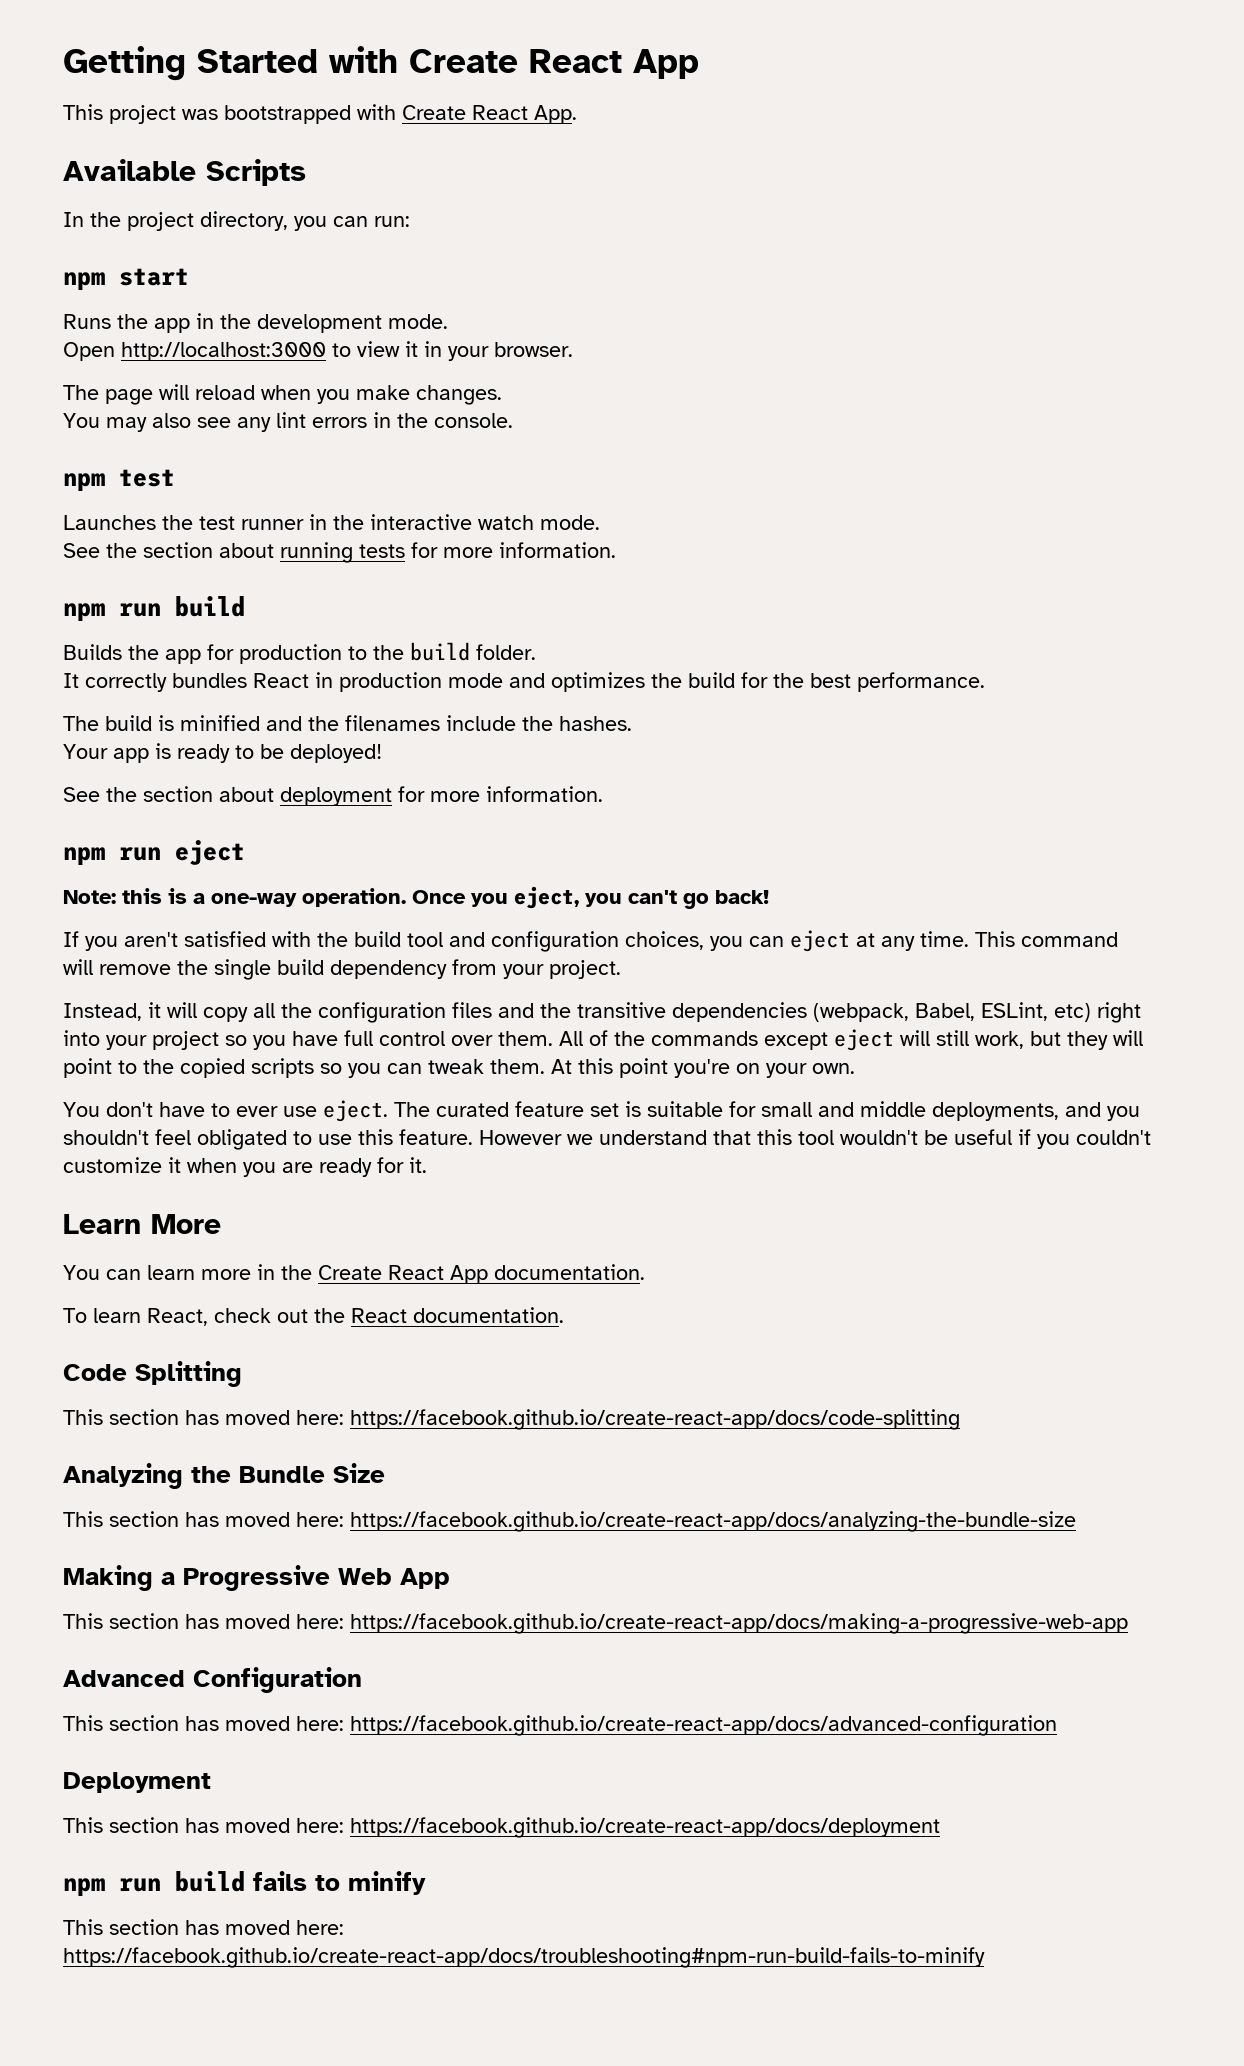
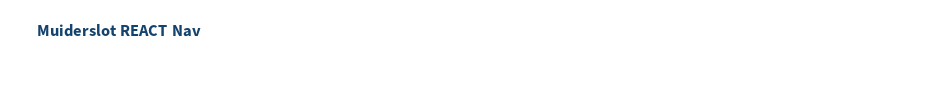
- Getting Started with Create React App
- This project was bootstrapped with Create React App.
- Available Scripts
- In the project directory, you can run:
- npm start
- Runs the app in the development mode.
- Open http://localhost:3000 to view it in your browser.
- The page will reload when you make changes.
- You may also see any lint errors in the console.
- npm test
- Launches the test runner in the interactive watch mode.
- See the section about running tests for more information.
- npm run build
- Builds the app for production to the build folder.
- It correctly bundles React in production mode and optimizes the build for the best performance.
- The build is minified and the filenames include the hashes.
- Your app is ready to be deployed!
- See the section about deployment for more information.
- npm run eject
- Note: this is a one-way operation. Once you eject, you can't go back!
- If you aren't satisfied with the build tool and configuration choices, you can eject at any time. This command will remove the single build dependency from your project.
- Instead, it will copy all the configuration files and the transitive dependencies (webpack, Babel, ESLint, etc) right into your project so you have full control over them. All of the commands except eject will still work, but they will point to the copied scripts so you can tweak them. At this point you're on your own.
- You don't have to ever use eject. The curated feature set is suitable for small and middle deployments, and you shouldn't feel obligated to use this feature. However we understand that this tool wouldn't be useful if you couldn't customize it when you are ready for it.
- Learn More
- You can learn more in the Create React App documentation.
- To learn React, check out the React documentation.
- Code Splitting
- This section has moved here: https://facebook.github.io/create-react-app/docs/code-splitting
- Analyzing the Bundle Size
- This section has moved here: https://facebook.github.io/create-react-app/docs/analyzing-the-bundle-size
- Making a Progressive Web App
- This section has moved here: https://facebook.github.io/create-react-app/docs/making-a-progressive-web-app
- Advanced Configuration
- This section has moved here: https://facebook.github.io/create-react-app/docs/advanced-configuration
- Deployment
- This section has moved here: https://facebook.github.io/create-react-app/docs/deployment
- npm run build fails to minify
- This section has moved here: https://facebook.github.io/create-react-app/docs/troubleshooting#npm-run-build-fails-to-minify
+ Muiderslot REACT Nav

